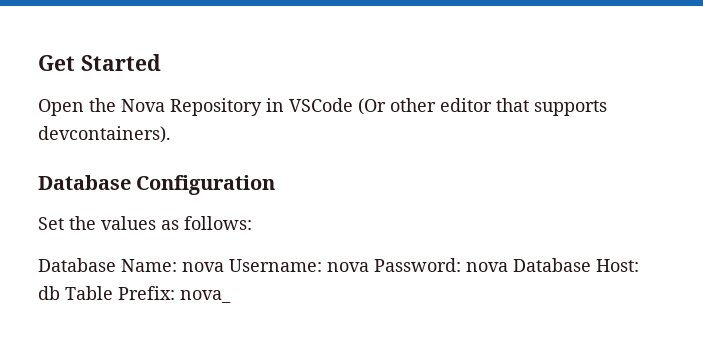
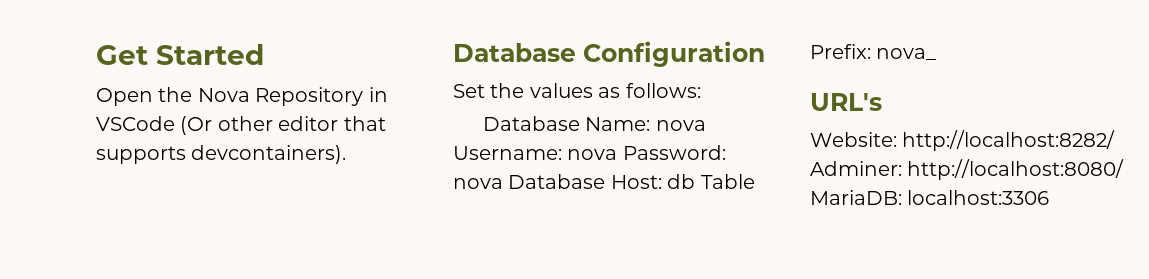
+ URL's
+ Website: http://localhost:8282/ Adminer: http://localhost:8080/ MariaDB: localhost:3306

